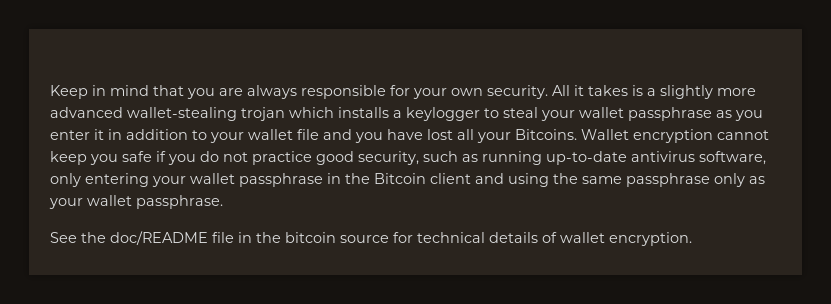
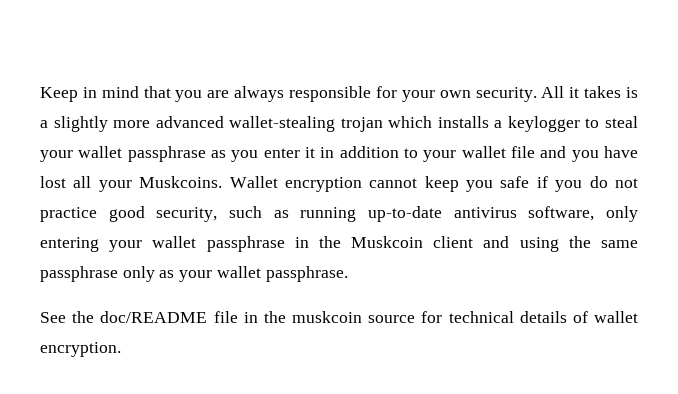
- All it takes is a slightly more advanced wallet-stealing trojan which installs a keylogger to steal your wallet passphrase as you enter it in addition to your wallet file and you have lost all your Bitcoins.
+ All it takes is a slightly more advanced wallet-stealing trojan which installs a keylogger to steal your wallet passphrase as you enter it in addition to your wallet file and you have lost all your Muskcoins.
- Wallet encryption cannot keep you safe if you do not practice good security, such as running up-to-date antivirus software, only entering your wallet passphrase in the Bitcoin client and using the same passphrase only as your wallet passphrase.
+ Wallet encryption cannot keep you safe if you do not practice good security, such as running up-to-date antivirus software, only entering your wallet passphrase in the Muskcoin client and using the same passphrase only as your wallet passphrase.
- See the doc/README file in the bitcoin source for technical details of wallet encryption.
+ See the doc/README file in the muskcoin source for technical details of wallet encryption.

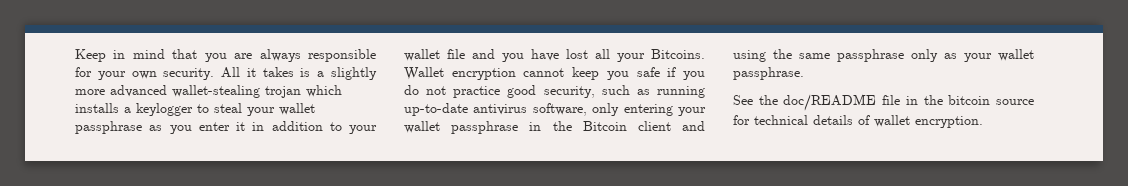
- All it takes is a slightly more advanced wallet-stealing trojan which installs a keylogger to steal your wallet passphrase as you enter it in addition to your wallet file and you have lost all your Muskcoins.
+ All it takes is a slightly more advanced wallet-stealing trojan which installs a keylogger to steal your wallet passphrase as you enter it in addition to your wallet file and you have lost all your Bitcoins.
- Wallet encryption cannot keep you safe if you do not practice good security, such as running up-to-date antivirus software, only entering your wallet passphrase in the Muskcoin client and using the same passphrase only as your wallet passphrase.
+ Wallet encryption cannot keep you safe if you do not practice good security, such as running up-to-date antivirus software, only entering your wallet passphrase in the Bitcoin client and using the same passphrase only as your wallet passphrase.
- See the doc/README file in the muskcoin source for technical details of wallet encryption.
+ See the doc/README file in the bitcoin source for technical details of wallet encryption.

